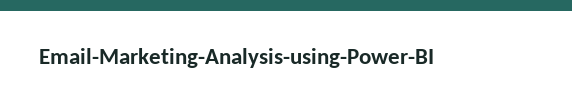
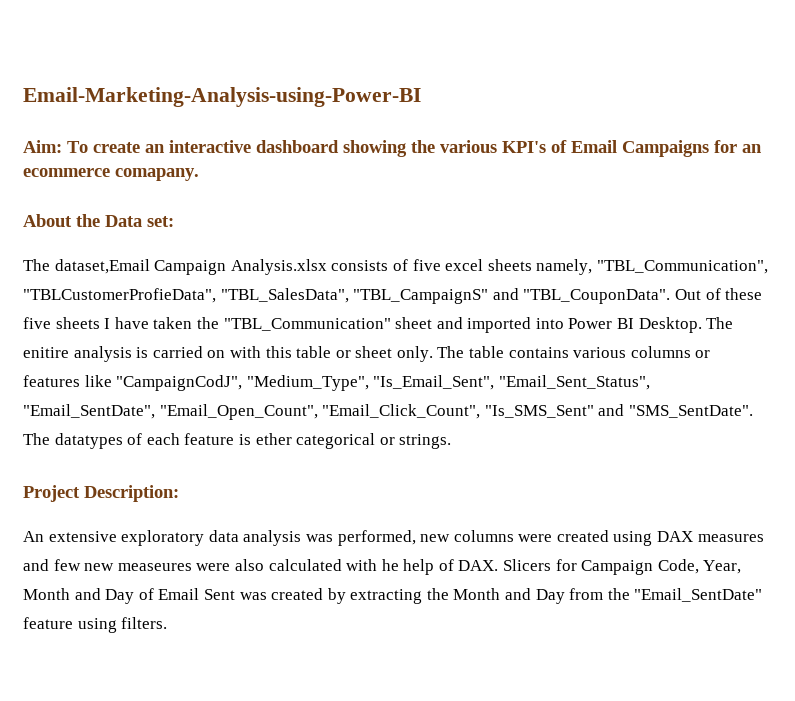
+ Aim: To create an interactive dashboard showing the various KPI's of Email Campaigns for an ecommerce comapany.
+ About the Data set:
+ The dataset,Email Campaign Analysis.xlsx consists of five excel sheets namely, "TBL_Communication", "TBLCustomerProfieData", "TBL_SalesData", "TBL_CampaignS" and "TBL_CouponData". Out of these five sheets I have taken the "TBL_Communication" sheet and imported into Power BI Desktop. The enitire analysis is carried on with this table or sheet only. The table contains various columns or features like "CampaignCodJ", "Medium_Type", "Is_Email_Sent", "Email_Sent_Status", "Email_SentDate", "Email_Open_Count", "Email_Click_Count", "Is_SMS_Sent" and "SMS_SentDate". The datatypes of each feature is ether categorical or strings.
+ Project Description:
+ An extensive exploratory data analysis was performed, new columns were created using DAX measures and few new measeures were also calculated with he help of DAX. Slicers for Campaign Code, Year, Month and Day of Email Sent was created by extracting the Month and Day from the "Email_SentDate" feature using filters.

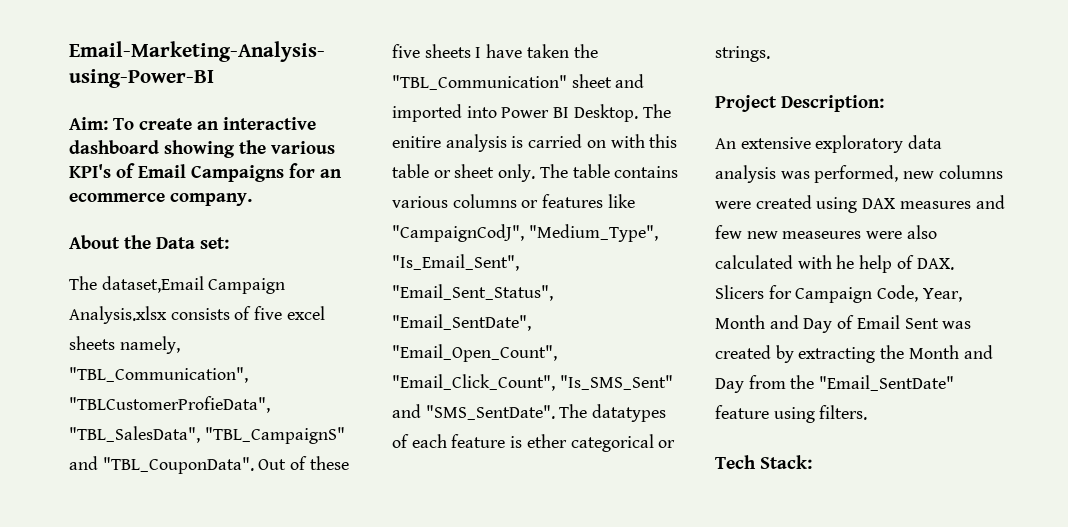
- Aim: To create an interactive dashboard showing the various KPI's of Email Campaigns for an ecommerce comapany.
+ Aim: To create an interactive dashboard showing the various KPI's of Email Campaigns for an ecommerce company.
+ Tech Stack:

